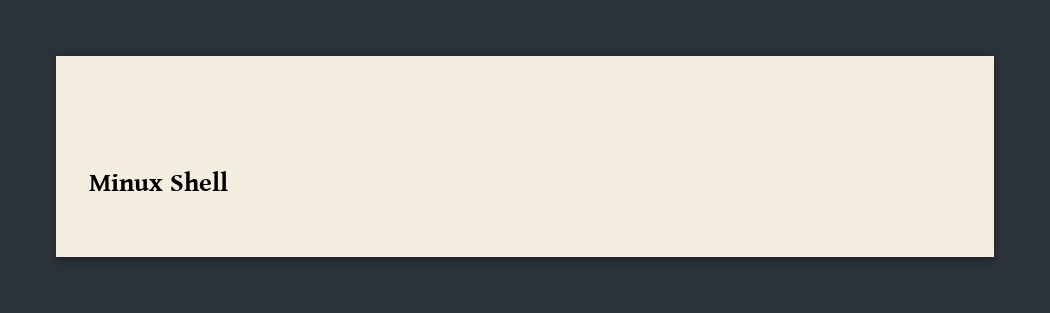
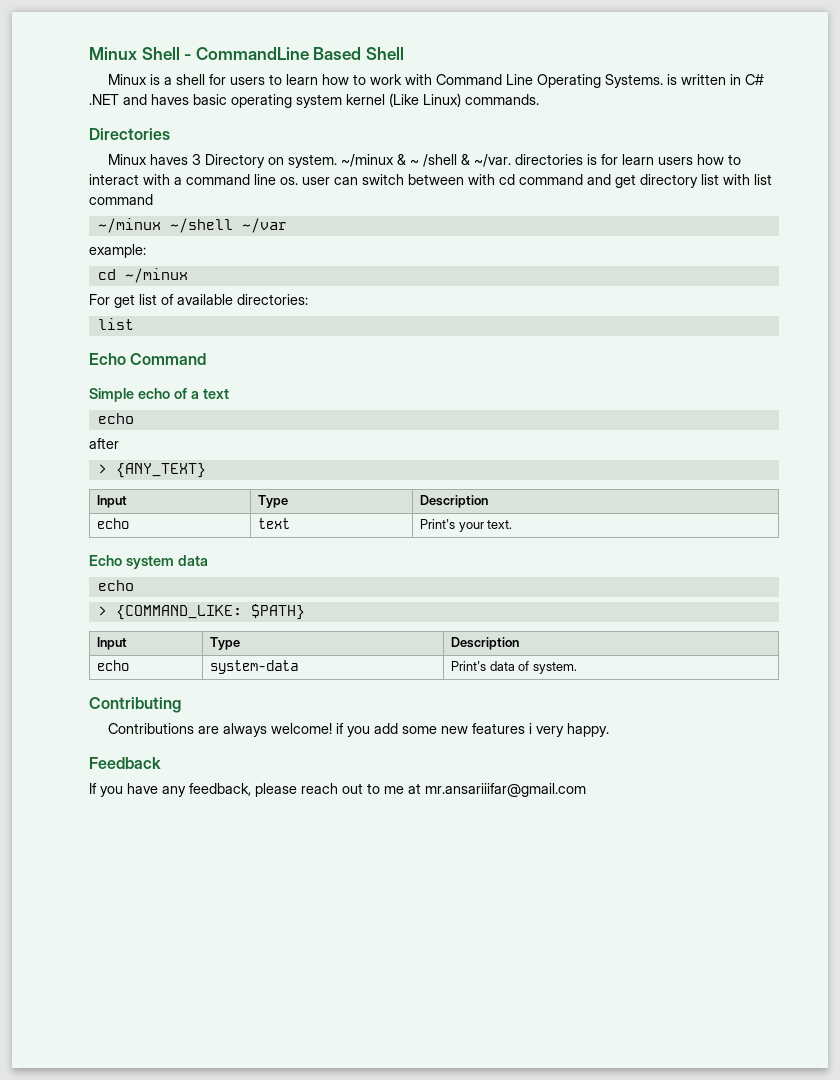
- Minux Shell
+ Minux Shell - CommandLine Based Shell
+ Minux is a shell for users to learn how to work with Command Line Operating Systems. is written in C# .NET and haves basic operating system kernel (Like Linux) commands.
+ Directories
+ Minux haves 3 Directory on system. ~/minux & ~ /shell & ~/var. directories is for learn users how to interact with a command line os. user can switch between with cd command and get directory list with list command
+ ~/minux ~/shell ~/var
+ example:
+ cd ~/minux
+ For get list of available directories:
+ list
+ Echo Command
+ Simple echo of a text
+ echo
+ after
+ > {ANY_TEXT}
+ Input | Type | Description
+ echo | text | Print's your text.
+ Echo system data
+ echo
+ > {COMMAND_LIKE: $PATH}
+ Input | Type | Description
+ echo | system-data | Print's data of system.
+ Contributing
+ Contributions are always welcome! if you add some new features i very happy.
+ Feedback
+ If you have any feedback, please reach out to me at mr.ansariiifar@gmail.com

